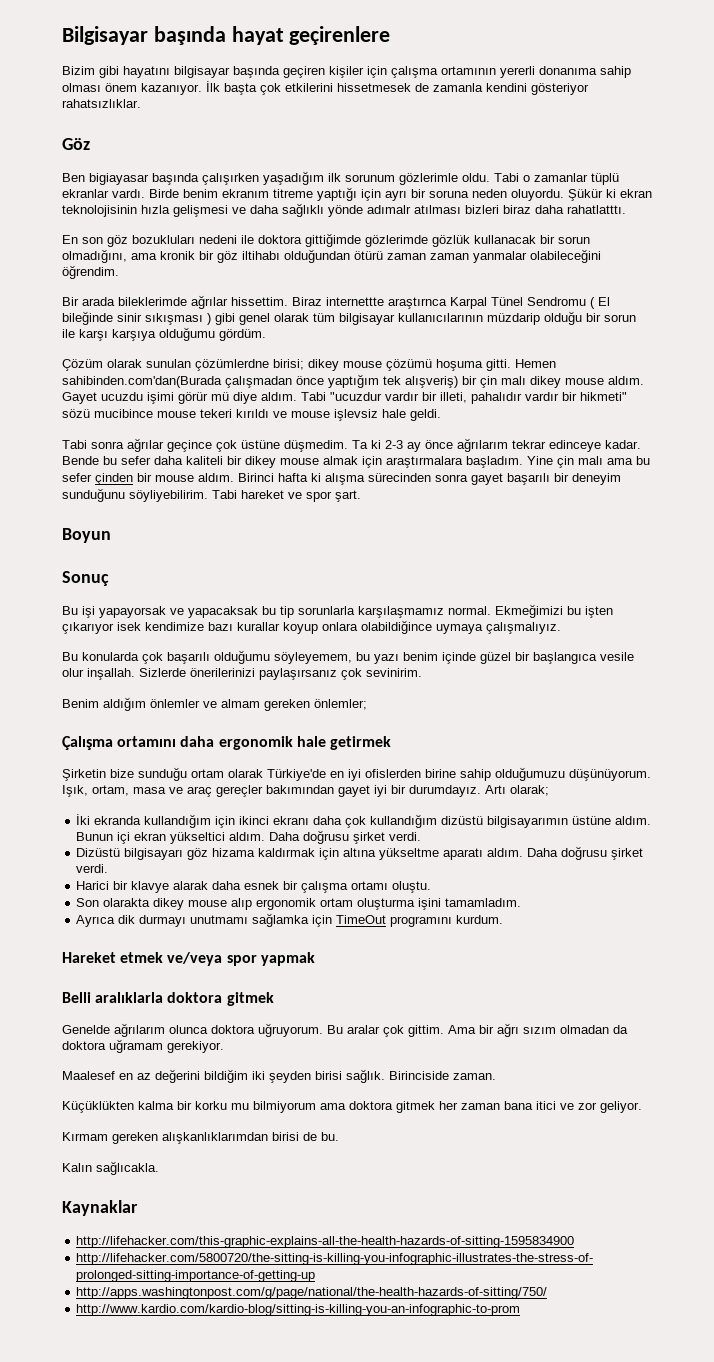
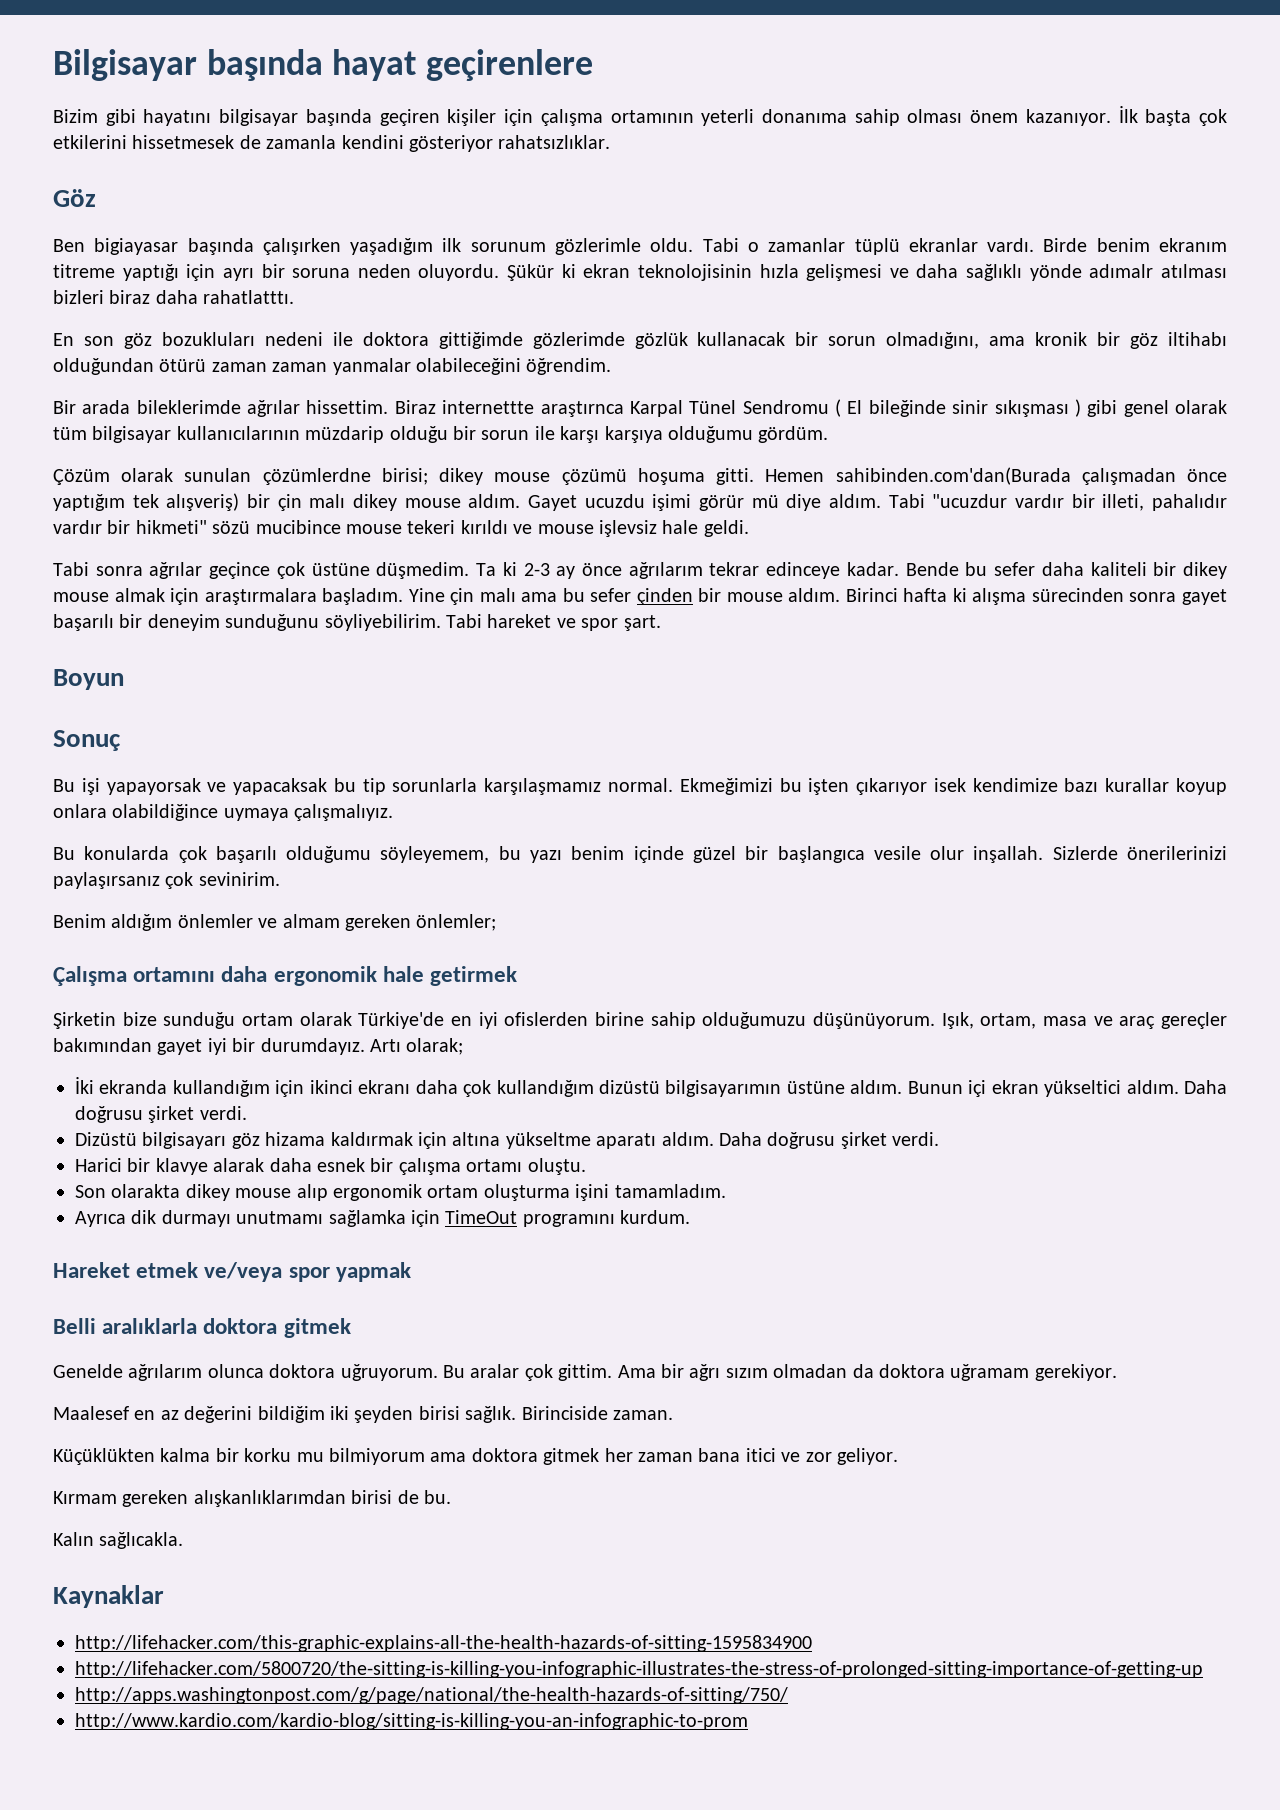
- Bizim gibi hayatını bilgisayar başında geçiren kişiler için çalışma ortamının yererli donanıma sahip olması önem kazanıyor.
+ Bizim gibi hayatını bilgisayar başında geçiren kişiler için çalışma ortamının yeterli donanıma sahip olması önem kazanıyor.

